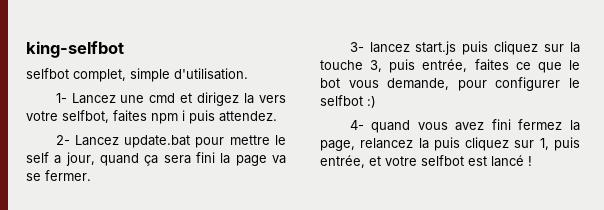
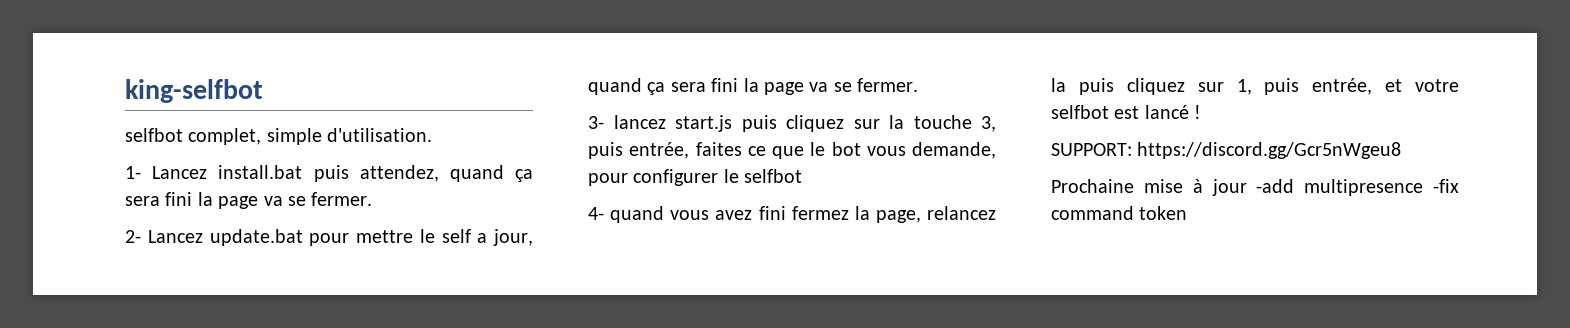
- 1- Lancez une cmd et dirigez la vers votre selfbot, faites npm i puis attendez.
+ 1- Lancez install.bat puis attendez, quand ça sera fini la page va se fermer.
- 3- lancez start.js puis cliquez sur la touche 3, puis entrée, faites ce que le bot vous demande, pour configurer le selfbot :)
+ 3- lancez start.js puis cliquez sur la touche 3, puis entrée, faites ce que le bot vous demande, pour configurer le selfbot
+ SUPPORT: https://discord.gg/Gcr5nWgeu8
+ Prochaine mise à jour -add multipresence -fix command token

